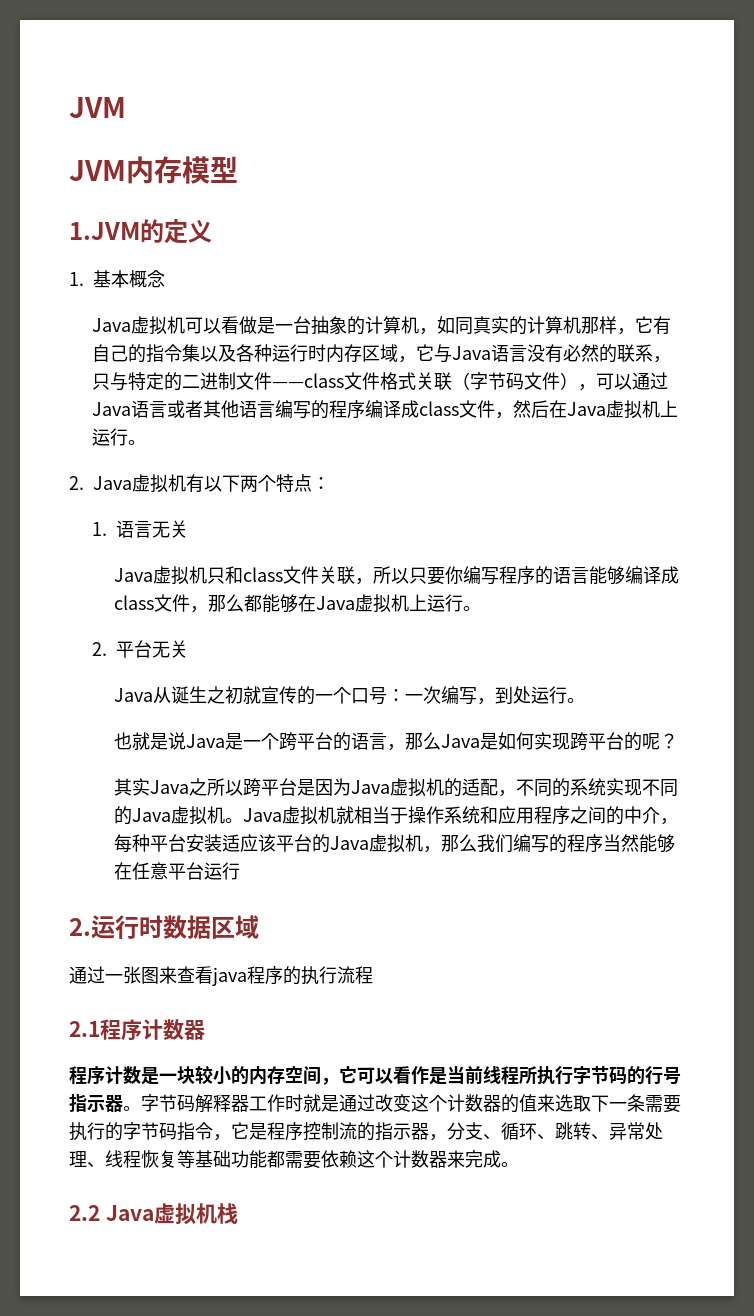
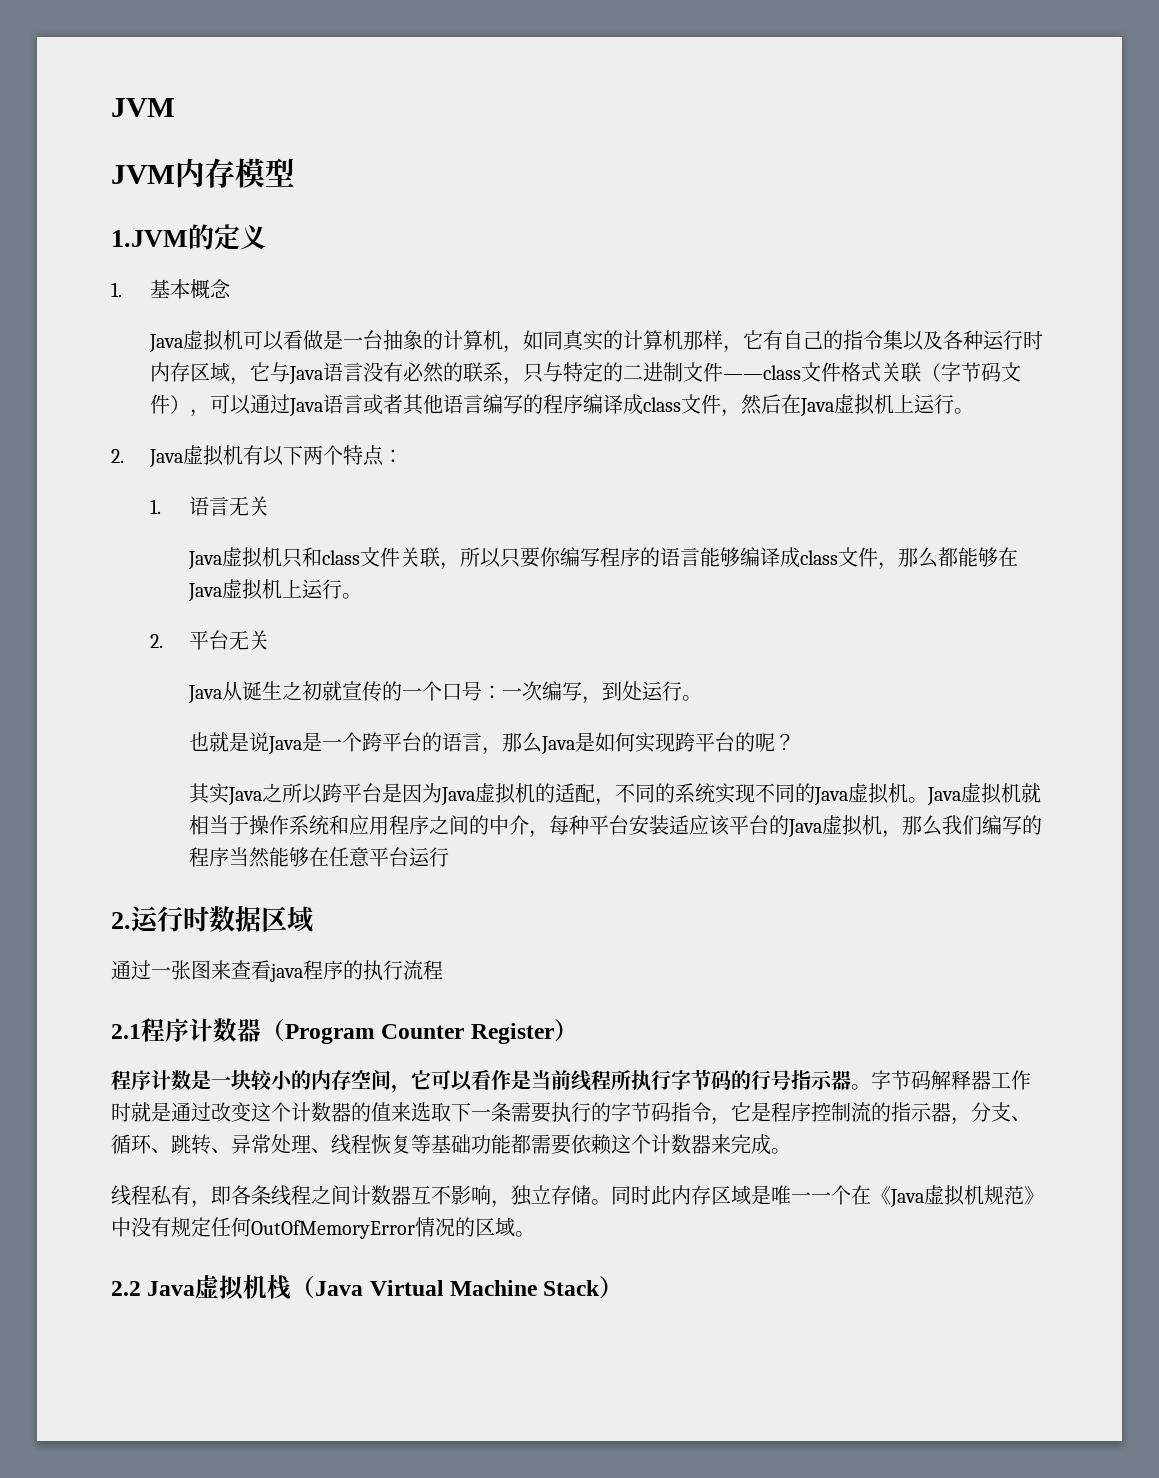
- 2.1程序计数器
+ 2.1程序计数器（Program Counter Register）
+ 线程私有，即各条线程之间计数器互不影响，独立存储。同时此内存区域是唯一一个在《Java虚拟机规范》中没有规定任何OutOfMemoryError情况的区域。
- 2.2 Java虚拟机栈
+ 2.2 Java虚拟机栈（Java Virtual Machine Stack）

